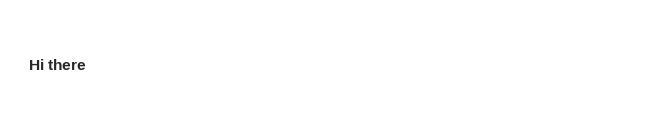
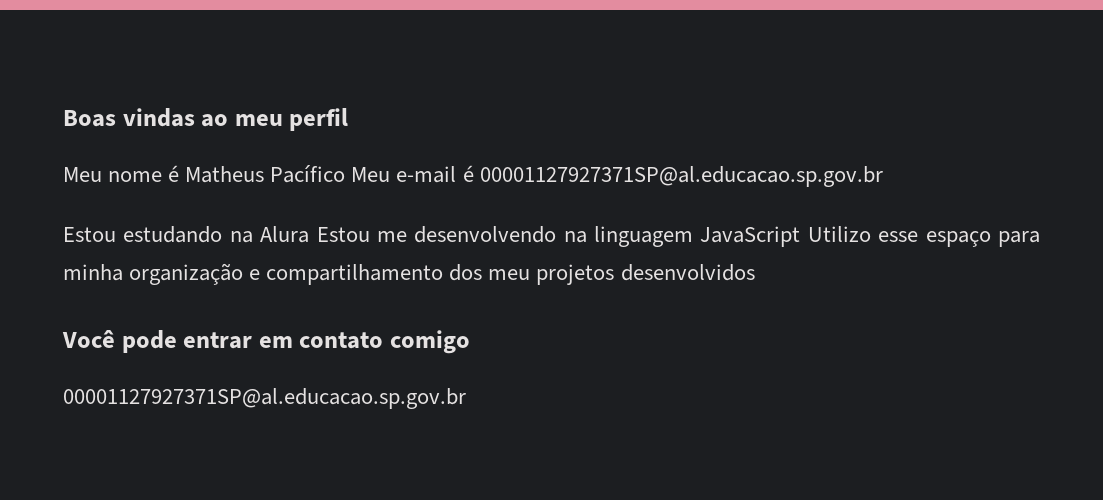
- Hi there
+ Boas vindas ao meu perfil
+ Meu nome é Matheus Pacífico Meu e-mail é 00001127927371SP@al.educacao.sp.gov.br
+ Estou estudando na Alura Estou me desenvolvendo na linguagem JavaScript Utilizo esse espaço para minha organização e compartilhamento dos meu projetos desenvolvidos
+ Você pode entrar em contato comigo
+ 00001127927371SP@al.educacao.sp.gov.br

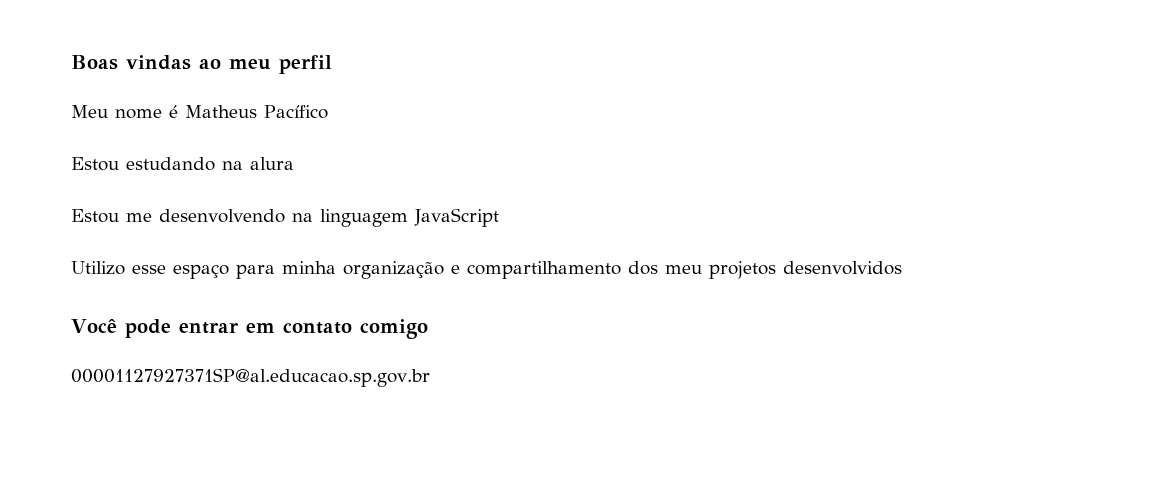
- Meu nome é Matheus Pacífico Meu e-mail é 00001127927371SP@al.educacao.sp.gov.br
+ Meu nome é Matheus Pacífico
- Estou estudando na Alura Estou me desenvolvendo na linguagem JavaScript Utilizo esse espaço para minha organização e compartilhamento dos meu projetos desenvolvidos
+ Estou estudando na alura
+ Estou me desenvolvendo na linguagem JavaScript
+ Utilizo esse espaço para minha organização e compartilhamento dos meu projetos desenvolvidos

